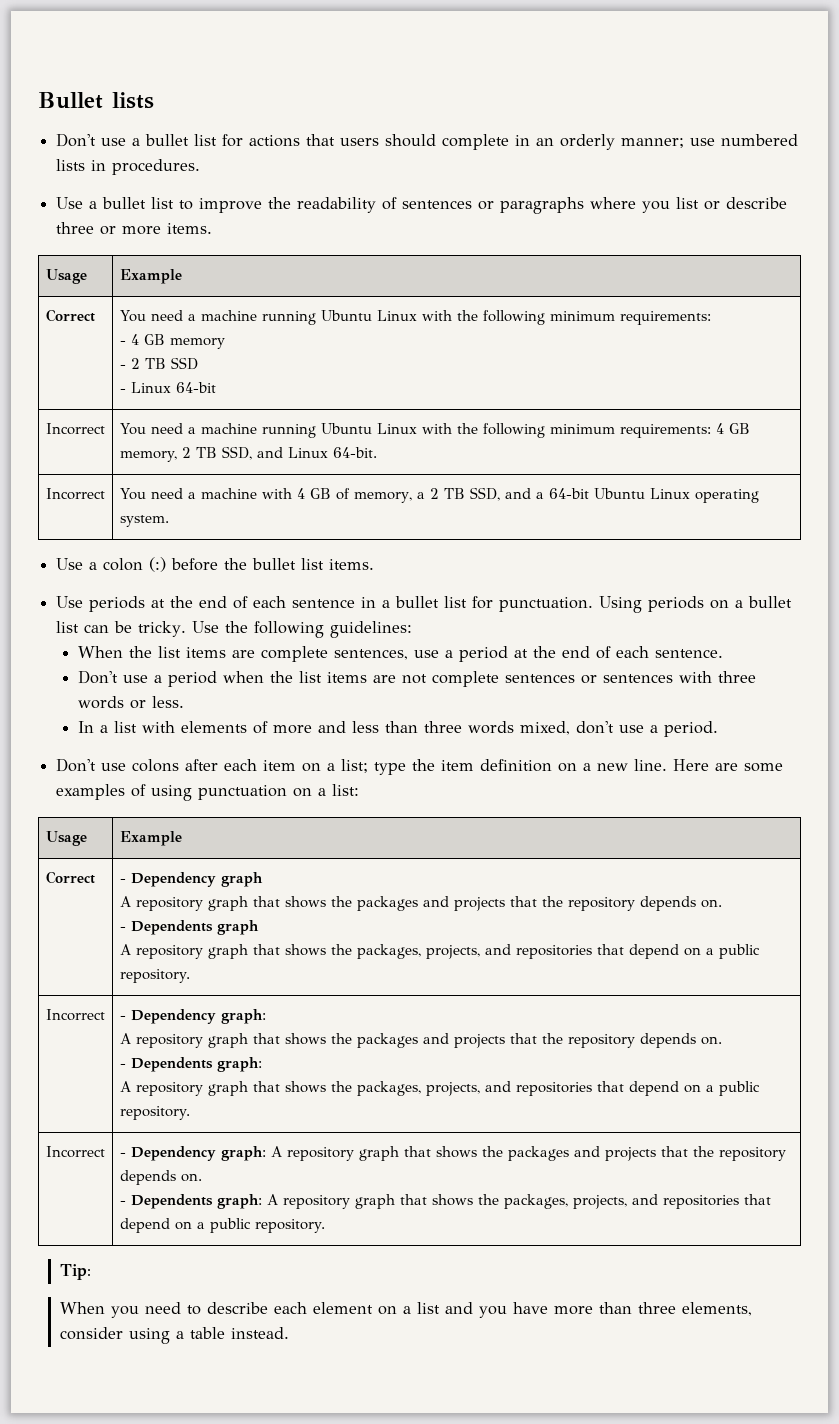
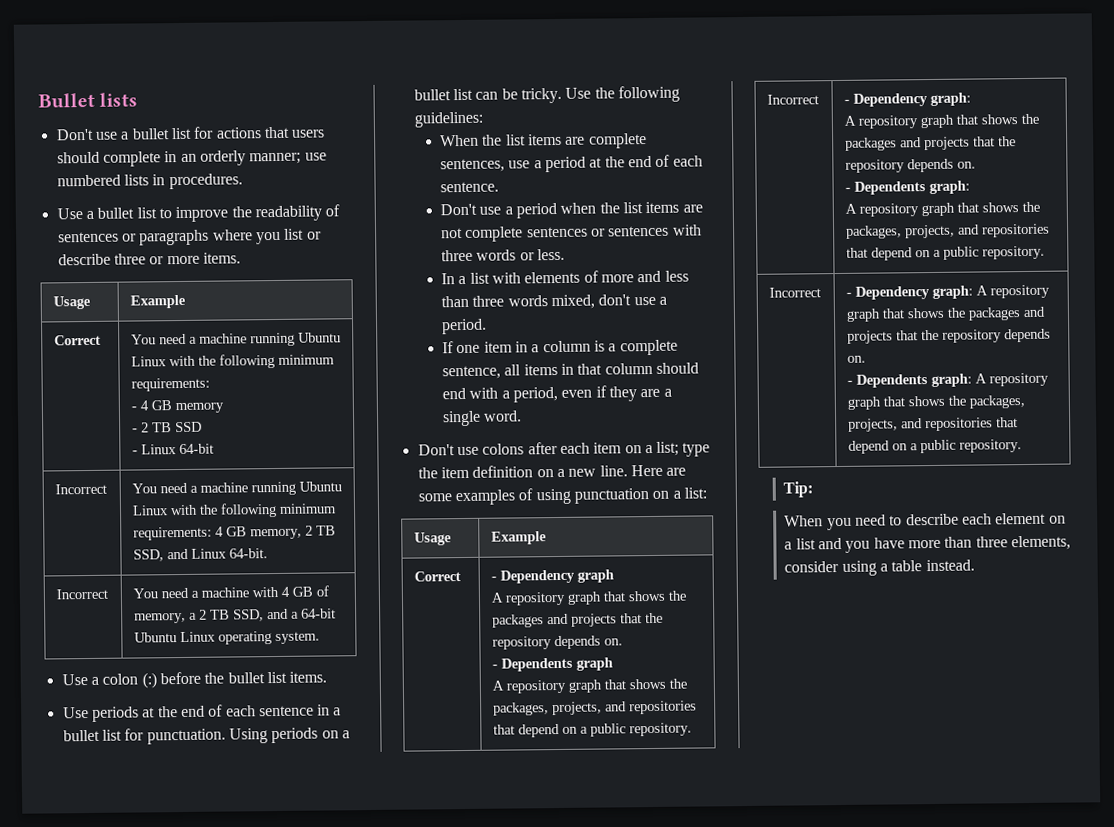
+ If one item in a column is a complete sentence, all items in that column should end with a period, even if they are a single word.

